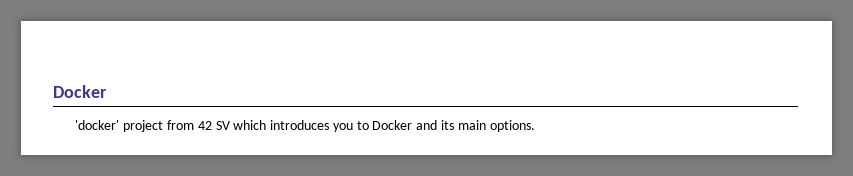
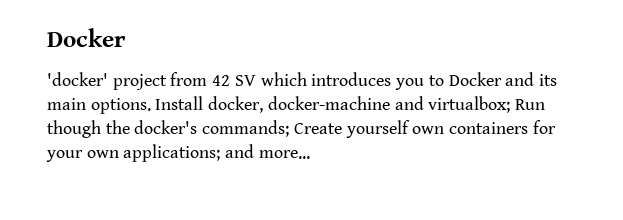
+ Install docker, docker-machine and virtualbox; Run though the docker's commands; Create yourself own containers for your own applications; and more...

